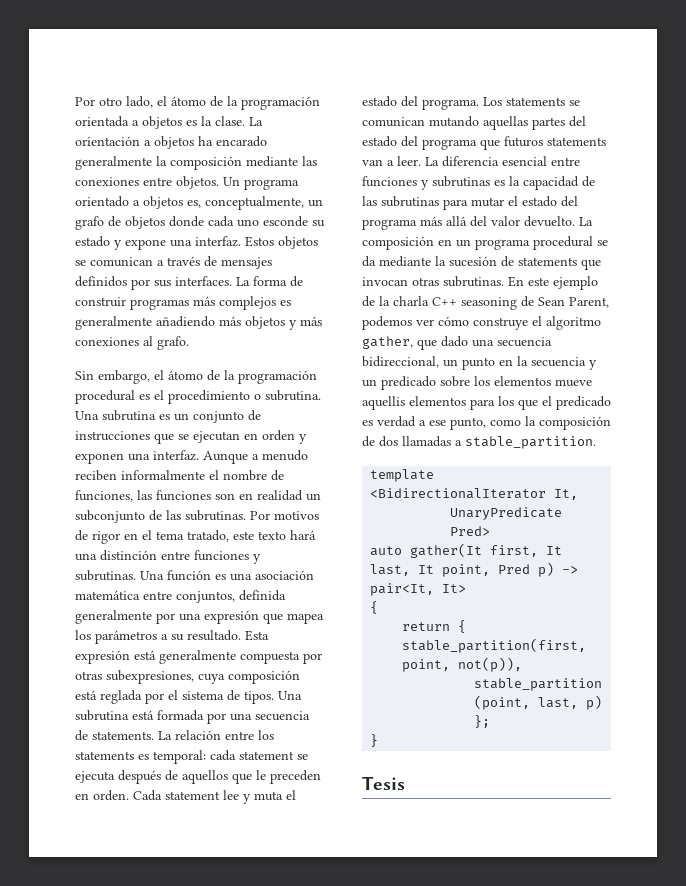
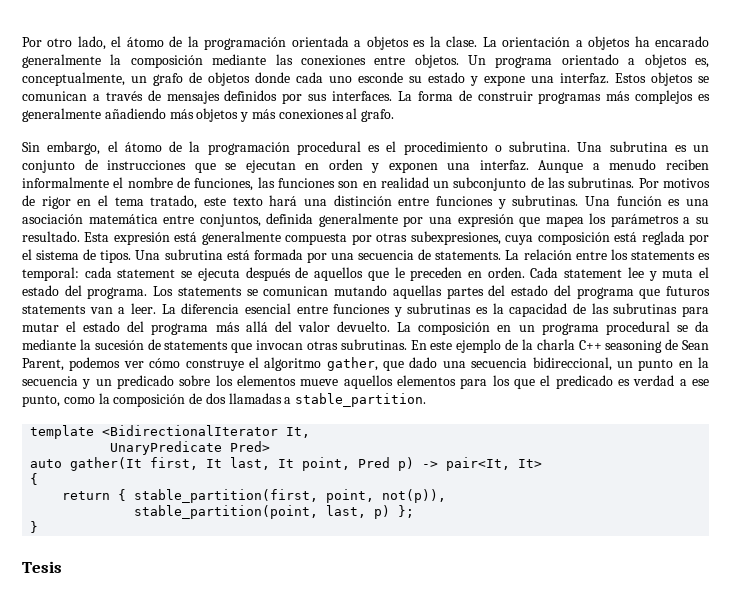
- En este ejemplo de la charla C++ seasoning de Sean Parent, podemos ver cómo construye el algoritmo gather, que dado una secuencia bidireccional, un punto en la secuencia y un predicado sobre los elementos mueve aquellis elementos para los que el predicado es verdad a ese punto, como la composición de dos llamadas a stable_partition.
+ En este ejemplo de la charla C++ seasoning de Sean Parent, podemos ver cómo construye el algoritmo gather, que dado una secuencia bidireccional, un punto en la secuencia y un predicado sobre los elementos mueve aquellos elementos para los que el predicado es verdad a ese punto, como la composición de dos llamadas a stable_partition.

